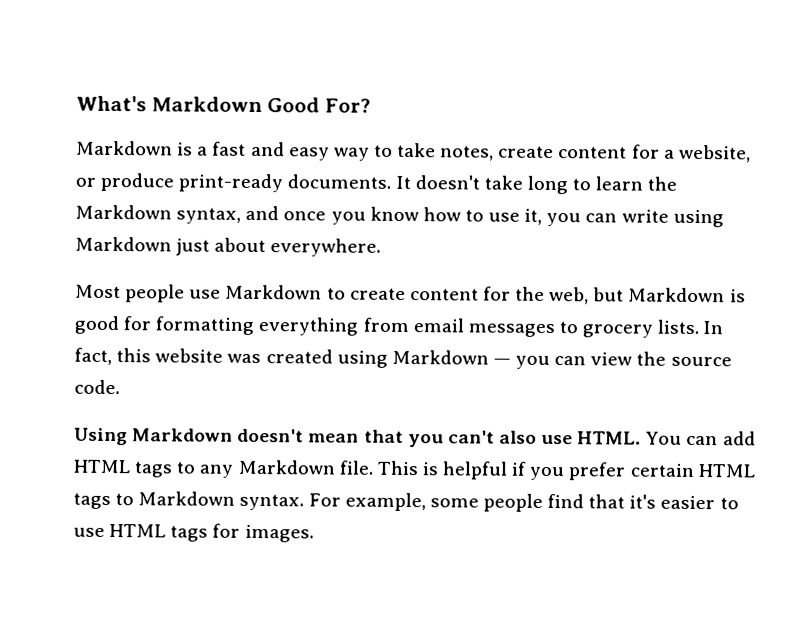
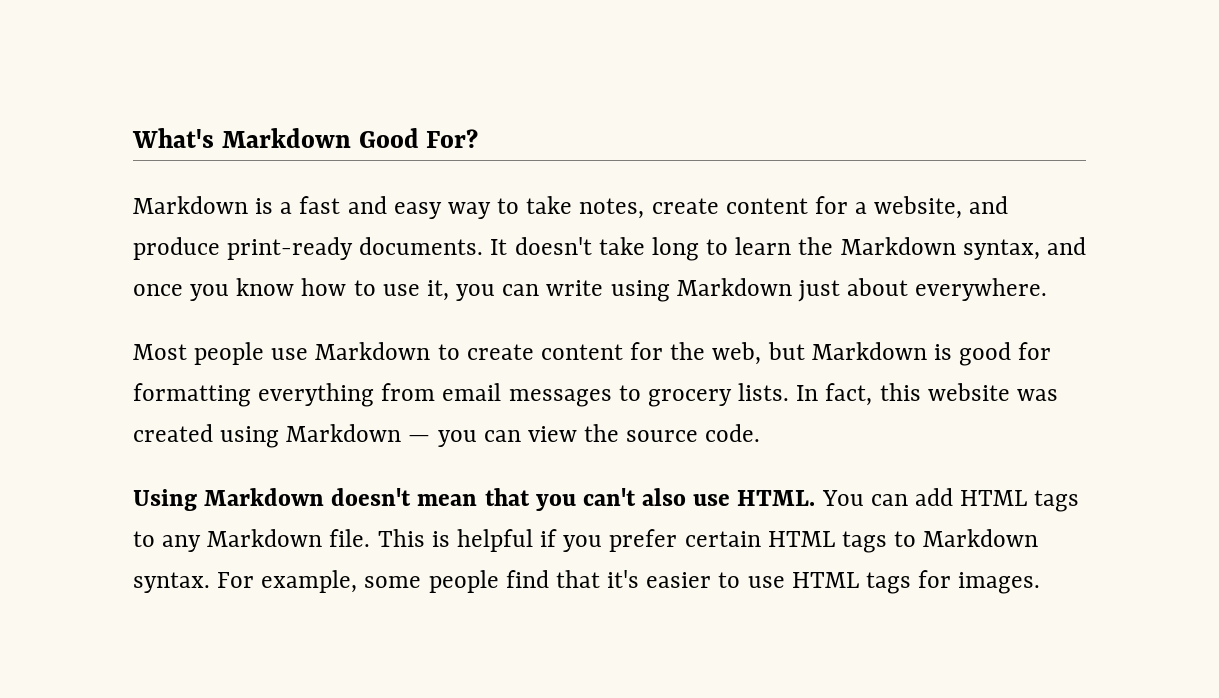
- Markdown is a fast and easy way to take notes, create content for a website, or produce print-ready documents.
+ Markdown is a fast and easy way to take notes, create content for a website, and produce print-ready documents.

